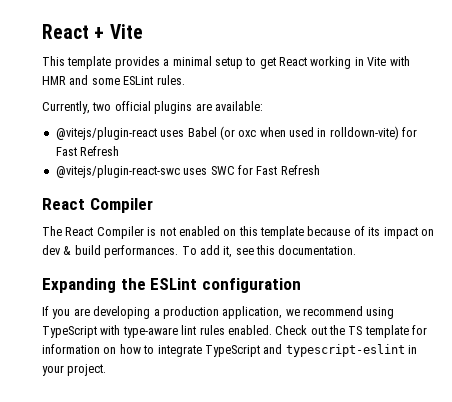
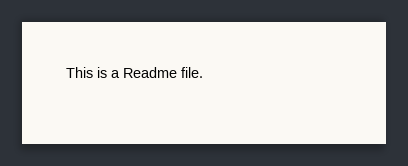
- React + Vite
- This template provides a minimal setup to get React working in Vite with HMR and some ESLint rules.
- Currently, two official plugins are available:
- @vitejs/plugin-react uses Babel (or oxc when used in rolldown-vite) for Fast Refresh
- @vitejs/plugin-react-swc uses SWC for Fast Refresh
- React Compiler
- The React Compiler is not enabled on this template because of its impact on dev & build performances. To add it, see this documentation.
- Expanding the ESLint configuration
- If you are developing a production application, we recommend using TypeScript with type-aware lint rules enabled. Check out the TS template for information on how to integrate TypeScript and typescript-eslint in your project.
+ This is a Readme file.

